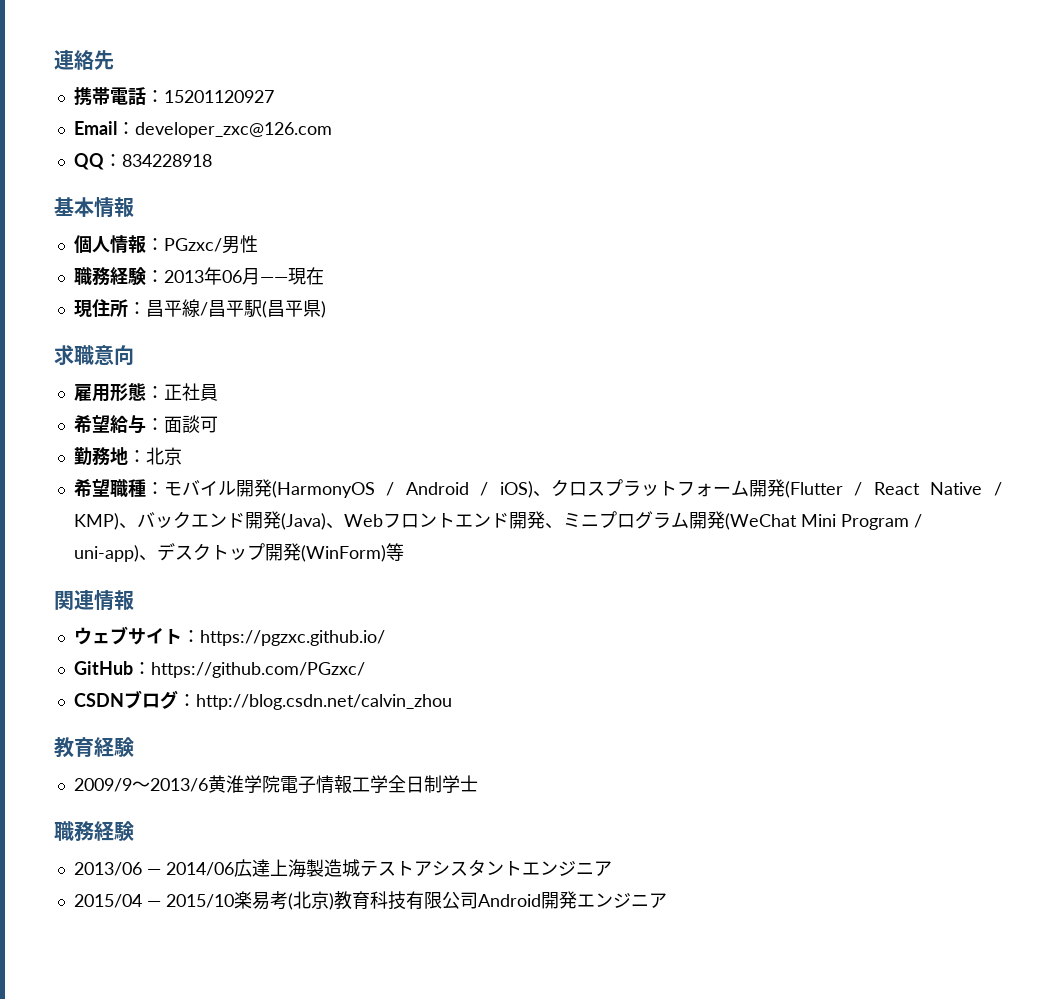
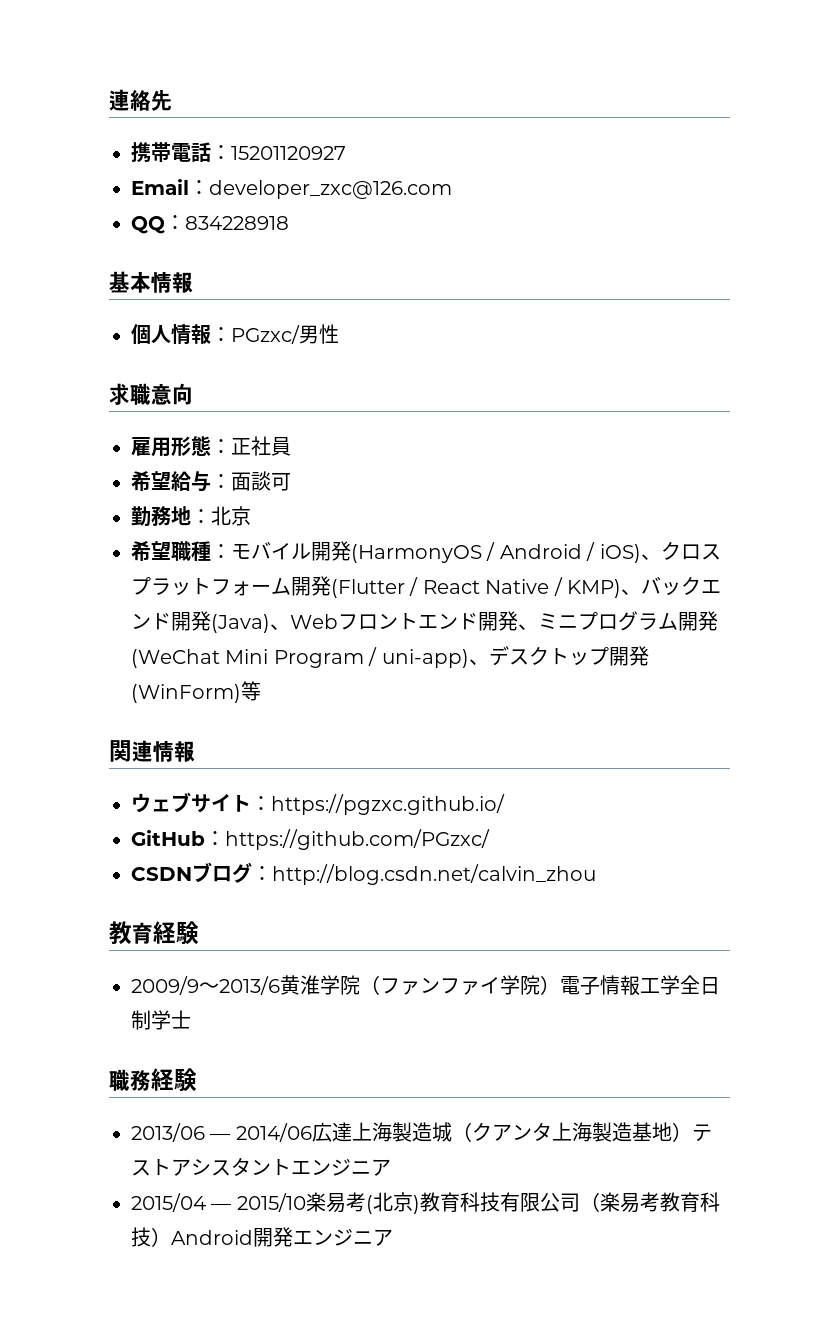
- 職務経験：2013年06月——現在
- 現住所：昌平線/昌平駅(昌平県)
- 2009/9〜2013/6黄淮学院電子情報工学全日制学士
+ 2009/9〜2013/6黄淮学院（ファンファイ学院）電子情報工学全日制学士
- 2013/06 — 2014/06広達上海製造城テストアシスタントエンジニア
+ 2013/06 — 2014/06広達上海製造城（クアンタ上海製造基地）テストアシスタントエンジニア
- 2015/04 — 2015/10楽易考(北京)教育科技有限公司Android開発エンジニア
+ 2015/04 — 2015/10楽易考(北京)教育科技有限公司（楽易考教育科技）Android開発エンジニア

